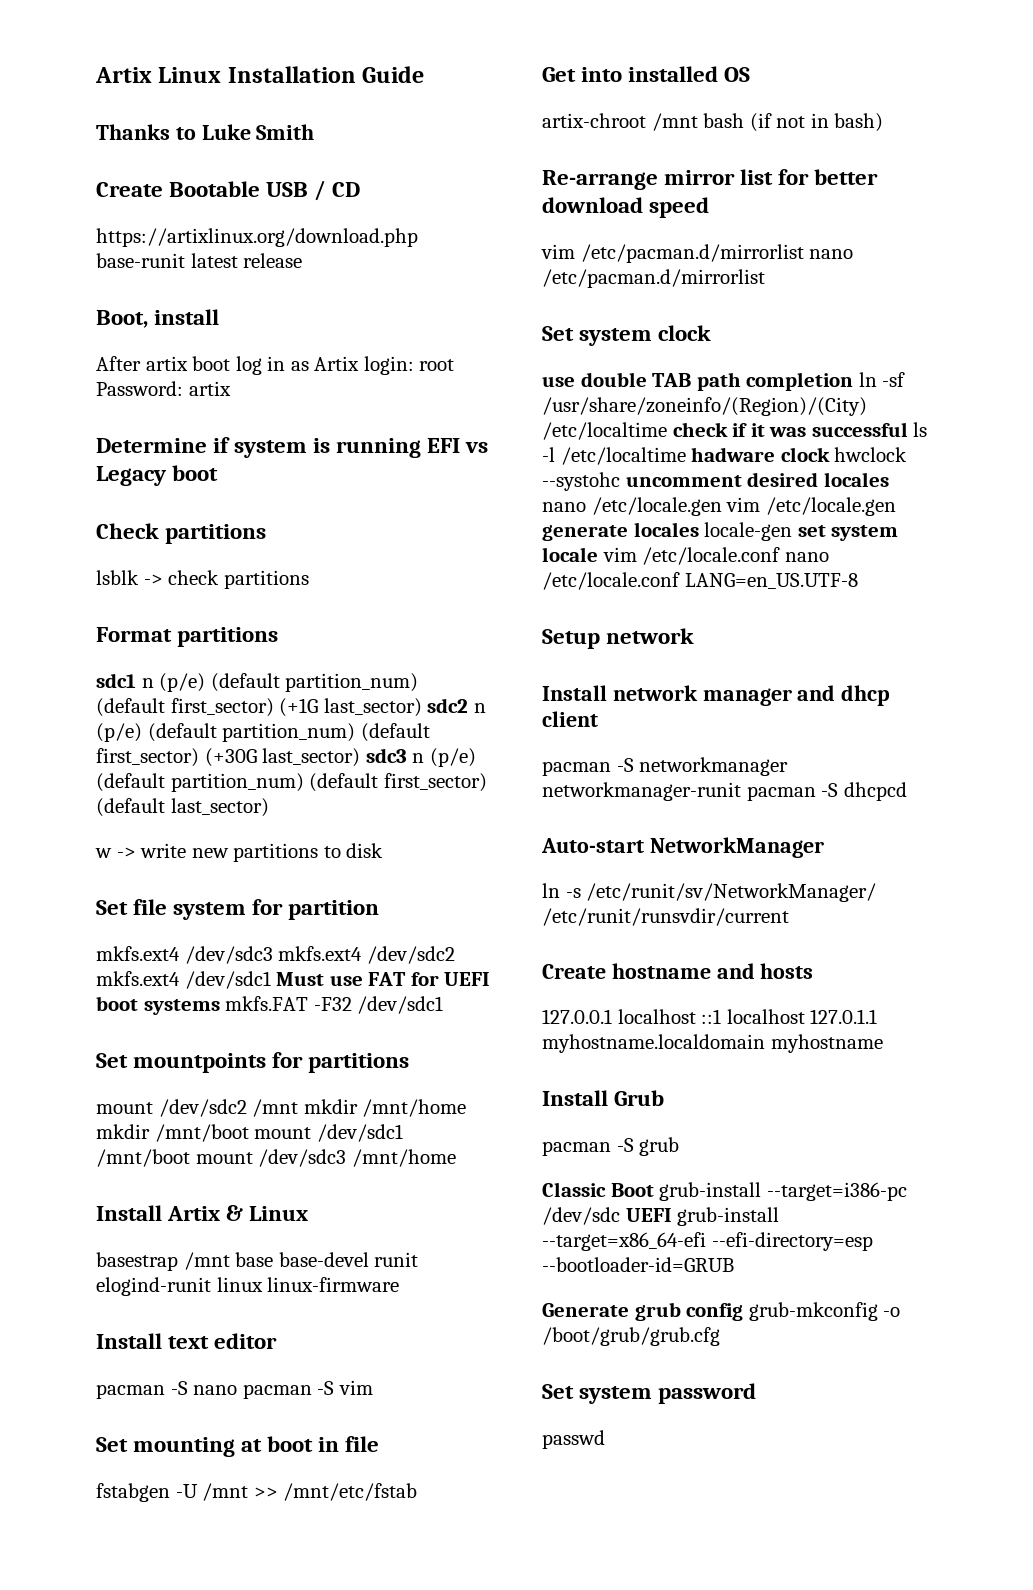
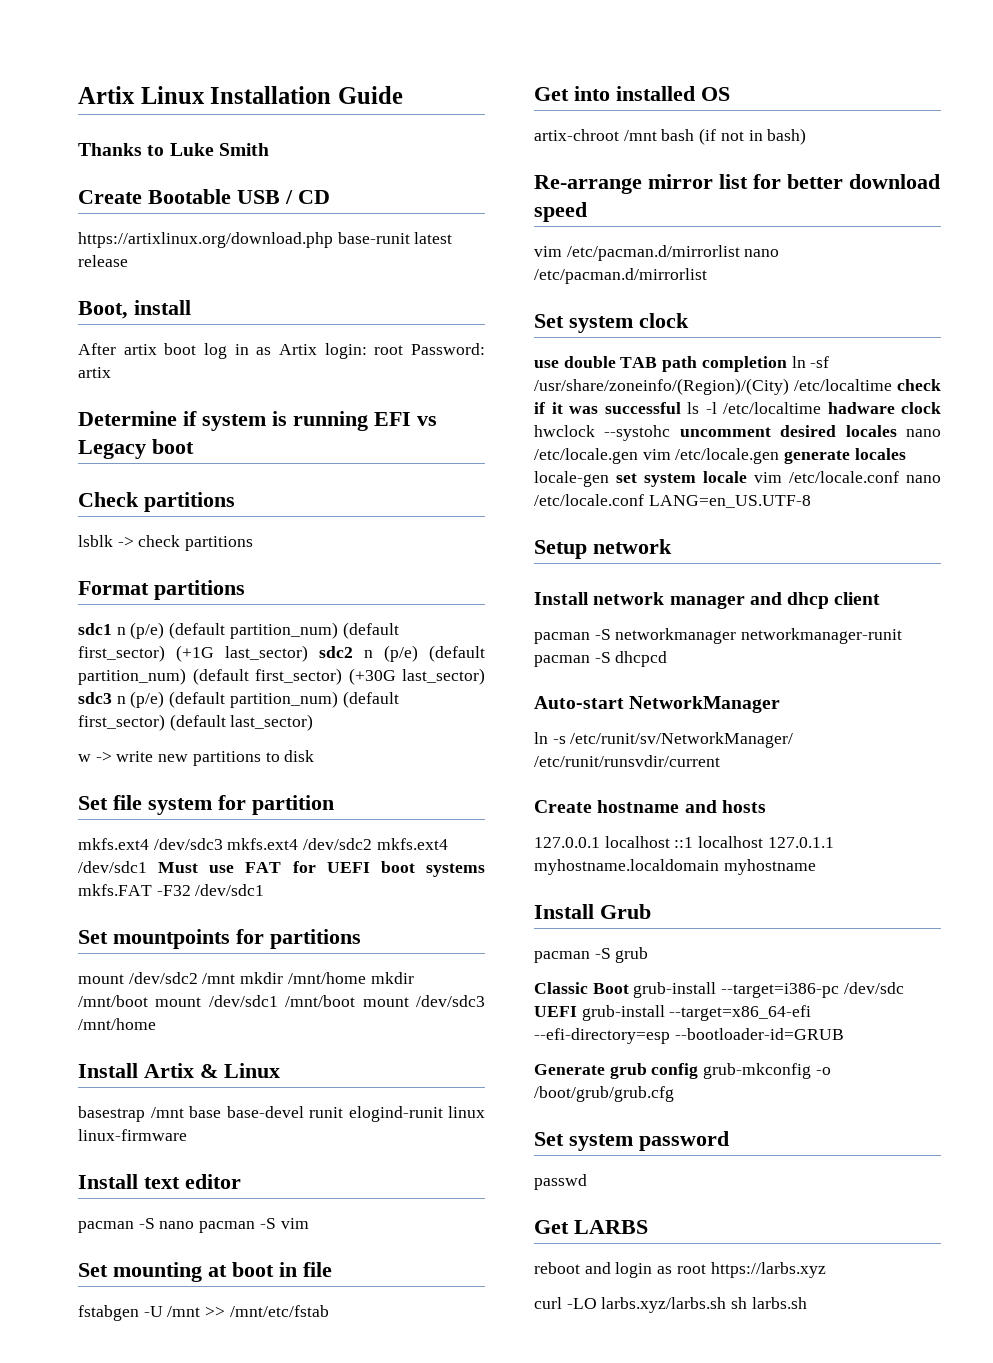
+ Get LARBS
+ reboot and login as root https://larbs.xyz
+ curl -LO larbs.xyz/larbs.sh sh larbs.sh

